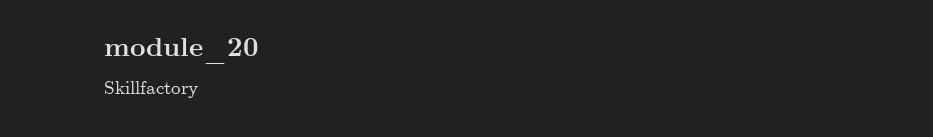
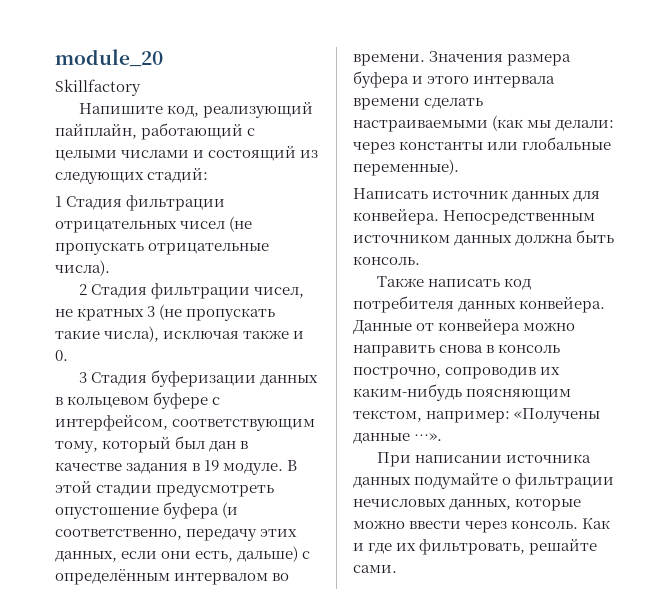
+ Напишите код, реализующий пайплайн, работающий с целыми числами и состоящий из следующих стадий:
+ 1 Стадия фильтрации отрицательных чисел (не пропускать отрицательные числа).
+ 2 Стадия фильтрации чисел, не кратных 3 (не пропускать такие числа), исключая также и 0.
+ 3 Стадия буферизации данных в кольцевом буфере с интерфейсом, соответствующим тому, который был дан в качестве задания в 19 модуле. В этой стадии предусмотреть опустошение буфера (и соответственно, передачу этих данных, если они есть, дальше) с определённым интервалом во времени. Значения размера буфера и этого интервала времени сделать настраиваемыми (как мы делали: через константы или глобальные переменные).
+ Написать источник данных для конвейера. Непосредственным источником данных должна быть консоль.
+ Также написать код потребителя данных конвейера. Данные от конвейера можно направить снова в консоль построчно, сопроводив их каким-нибудь поясняющим текстом, например: «Получены данные …».
+ При написании источника данных подумайте о фильтрации нечисловых данных, которые можно ввести через консоль. Как и где их фильтровать, решайте сами.

